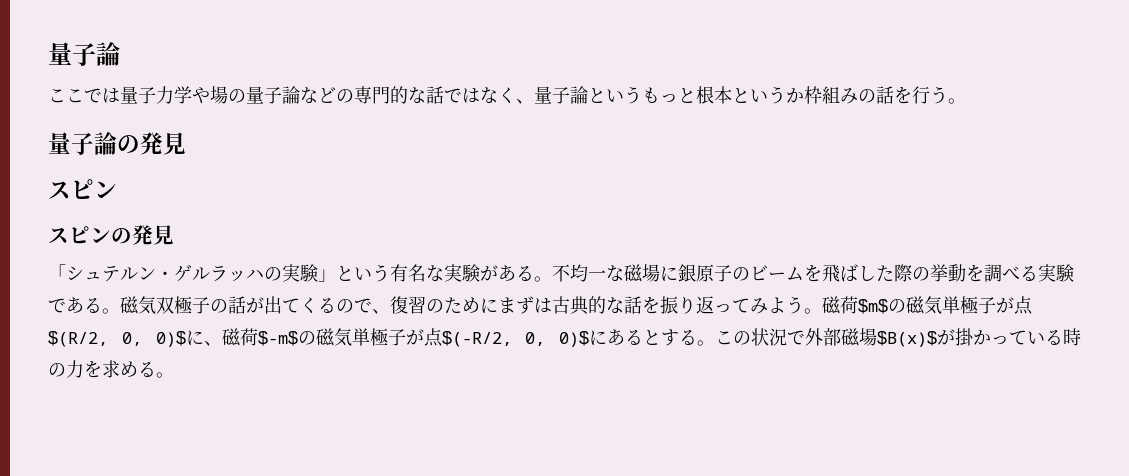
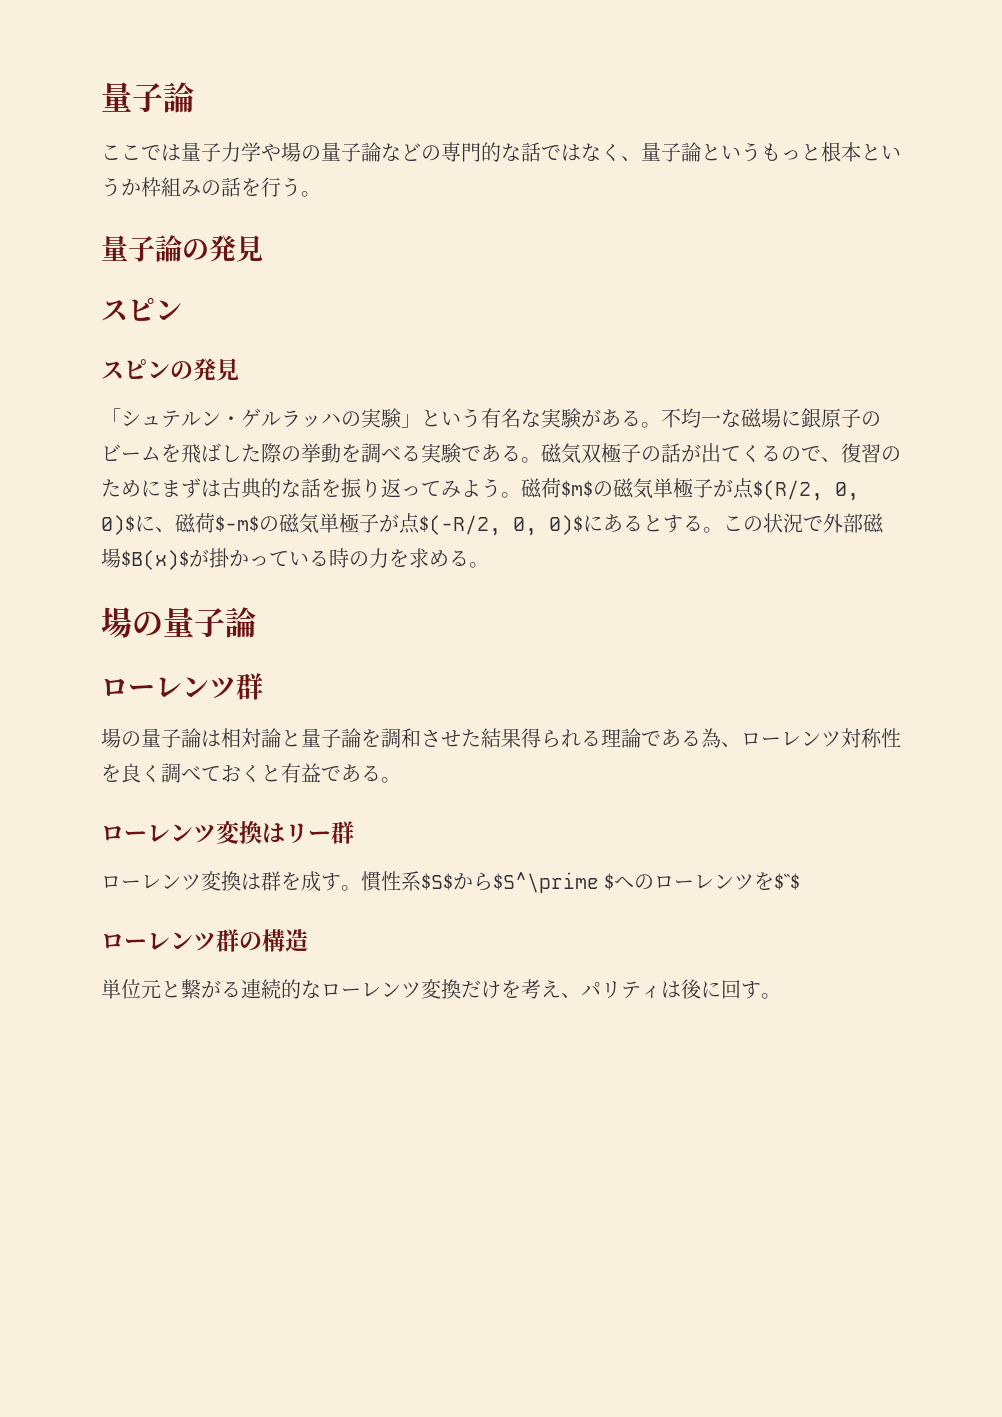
  この状況で外部磁場$B(x)$が掛かっている時の力を求める。
+ 場の量子論
+ ローレンツ群
+ 場の量子論は相対論と量子論を調和させた結果得られる理論である為、ローレンツ対称性を良く調べておくと有益である。
+ ローレンツ変換はリー群
+ ローレンツ変換は群を成す。慣性系$S$から$S^\prime $へのローレンツを$``$
+ ローレンツ群の構造
+ 単位元と繋がる連続的なローレンツ変換だけを考え、パリティは後に回す。

